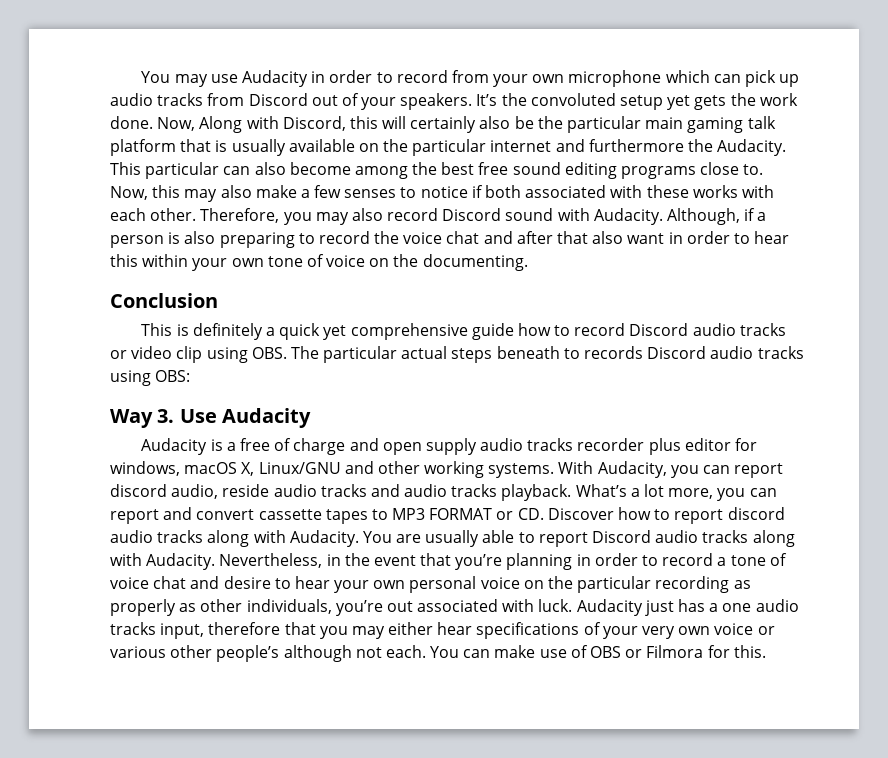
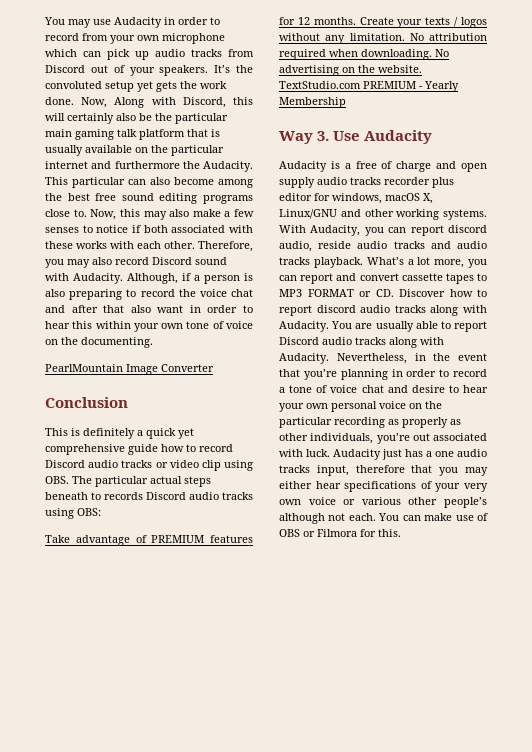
+ PearlMountain Image Converter
+ Take advantage of PREMIUM features for 12 months. Create your texts / logos without any limitation. No attribution required when downloading. No advertising on the website. TextStudio.com PREMIUM - Yearly Membership

